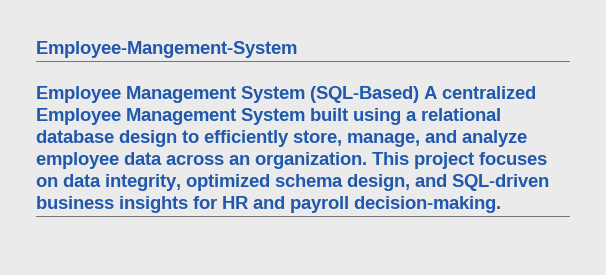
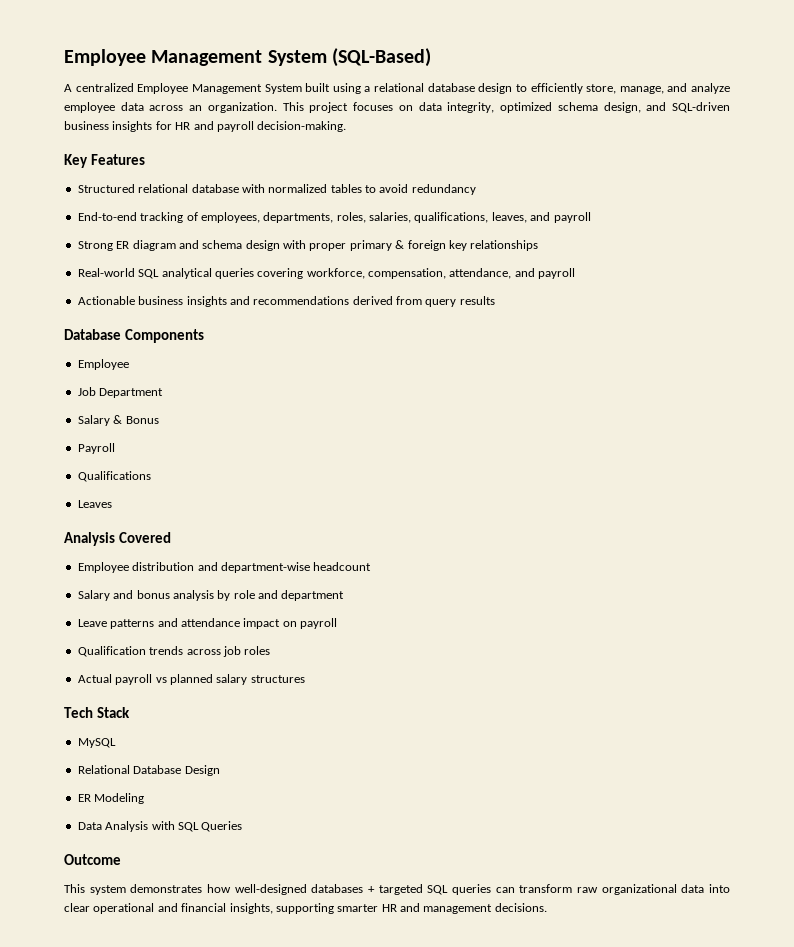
- Employee-Mangement-System
- Employee Management System (SQL-Based) A centralized Employee Management System built using a relational database design to efficiently store, manage, and analyze employee data across an organization.
+ Employee Management System (SQL-Based)
+ A centralized Employee Management System built using a relational database design to efficiently store, manage, and analyze employee data across an organization.
+ Key Features
+ Structured relational database with normalized tables to avoid redundancy
+ End-to-end tracking of employees, departments, roles, salaries, qualifications, leaves, and payroll
+ Strong ER diagram and schema design with proper primary & foreign key relationships
+ Real-world SQL analytical queries covering workforce, compensation, attendance, and payroll
+ Actionable business insights and recommendations derived from query results
+ Database Components
+ Employee
+ Job Department
+ Salary & Bonus
+ Payroll
+ Qualifications
+ Leaves
+ Analysis Covered
+ Employee distribution and department-wise headcount
+ Salary and bonus analysis by role and department
+ Leave patterns and attendance impact on payroll
+ Qualification trends across job roles
+ Actual payroll vs planned salary structures
+ Tech Stack
+ MySQL
+ Relational Database Design
+ ER Modeling
+ Data Analysis with SQL Queries
+ Outcome
+ This system demonstrates how well-designed databases + targeted SQL queries can transform raw organizational data into clear operational and financial insights, supporting smarter HR and management decisions.

